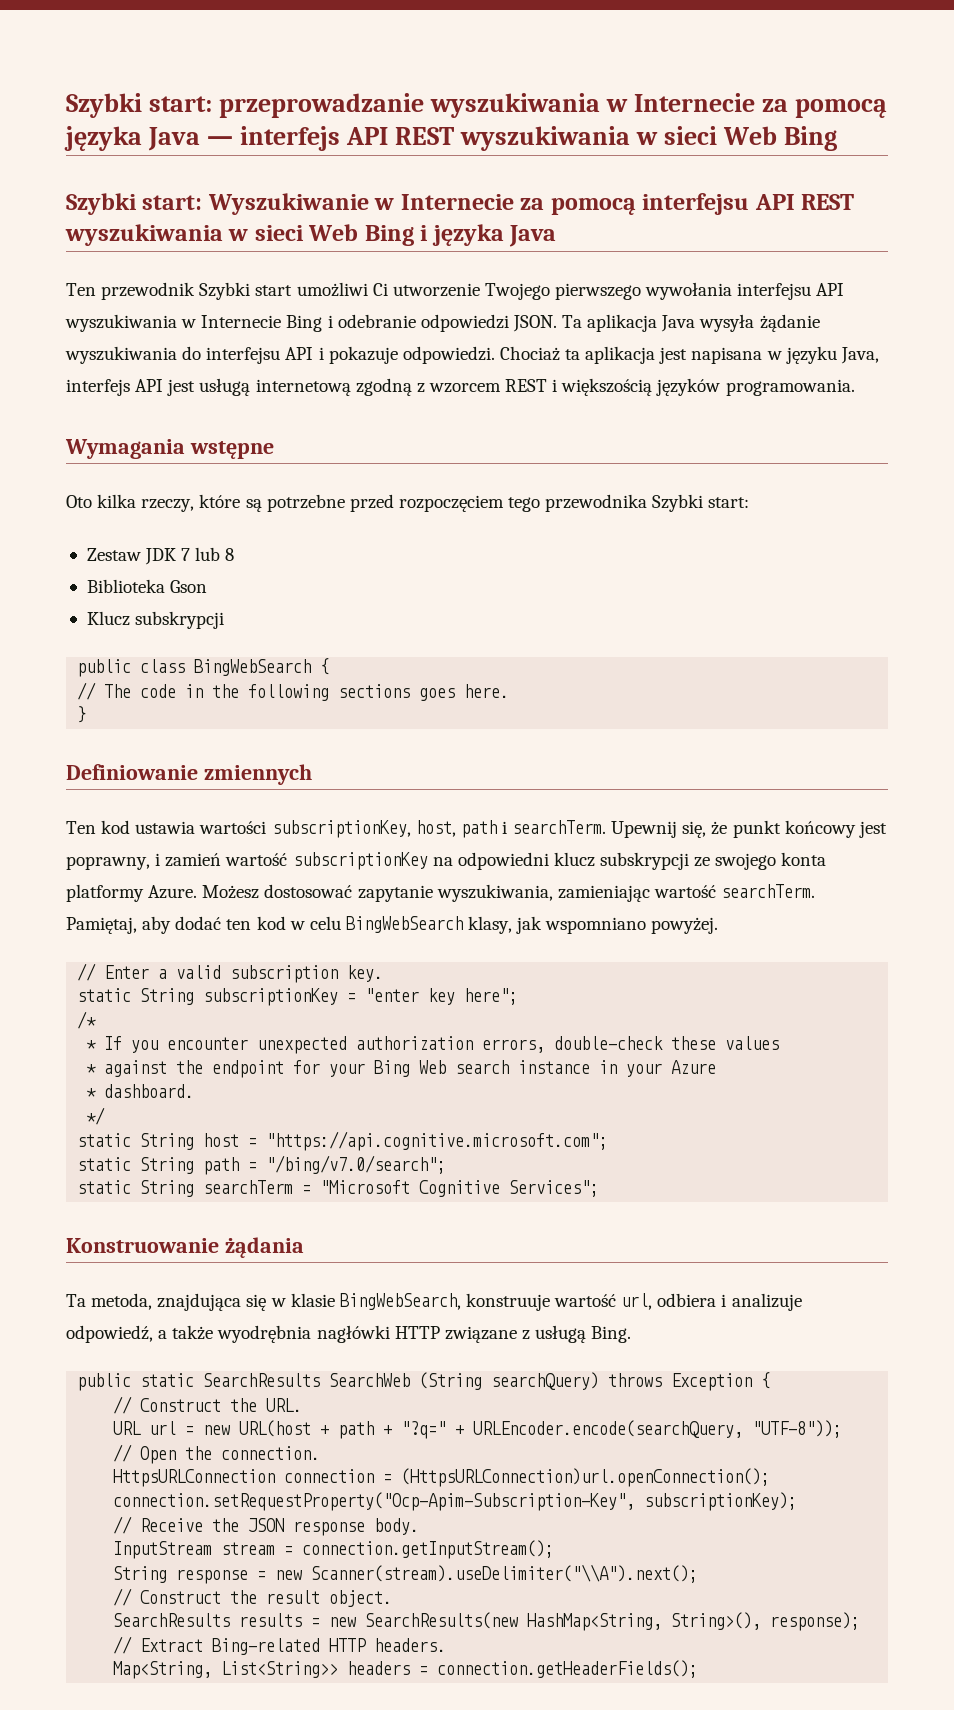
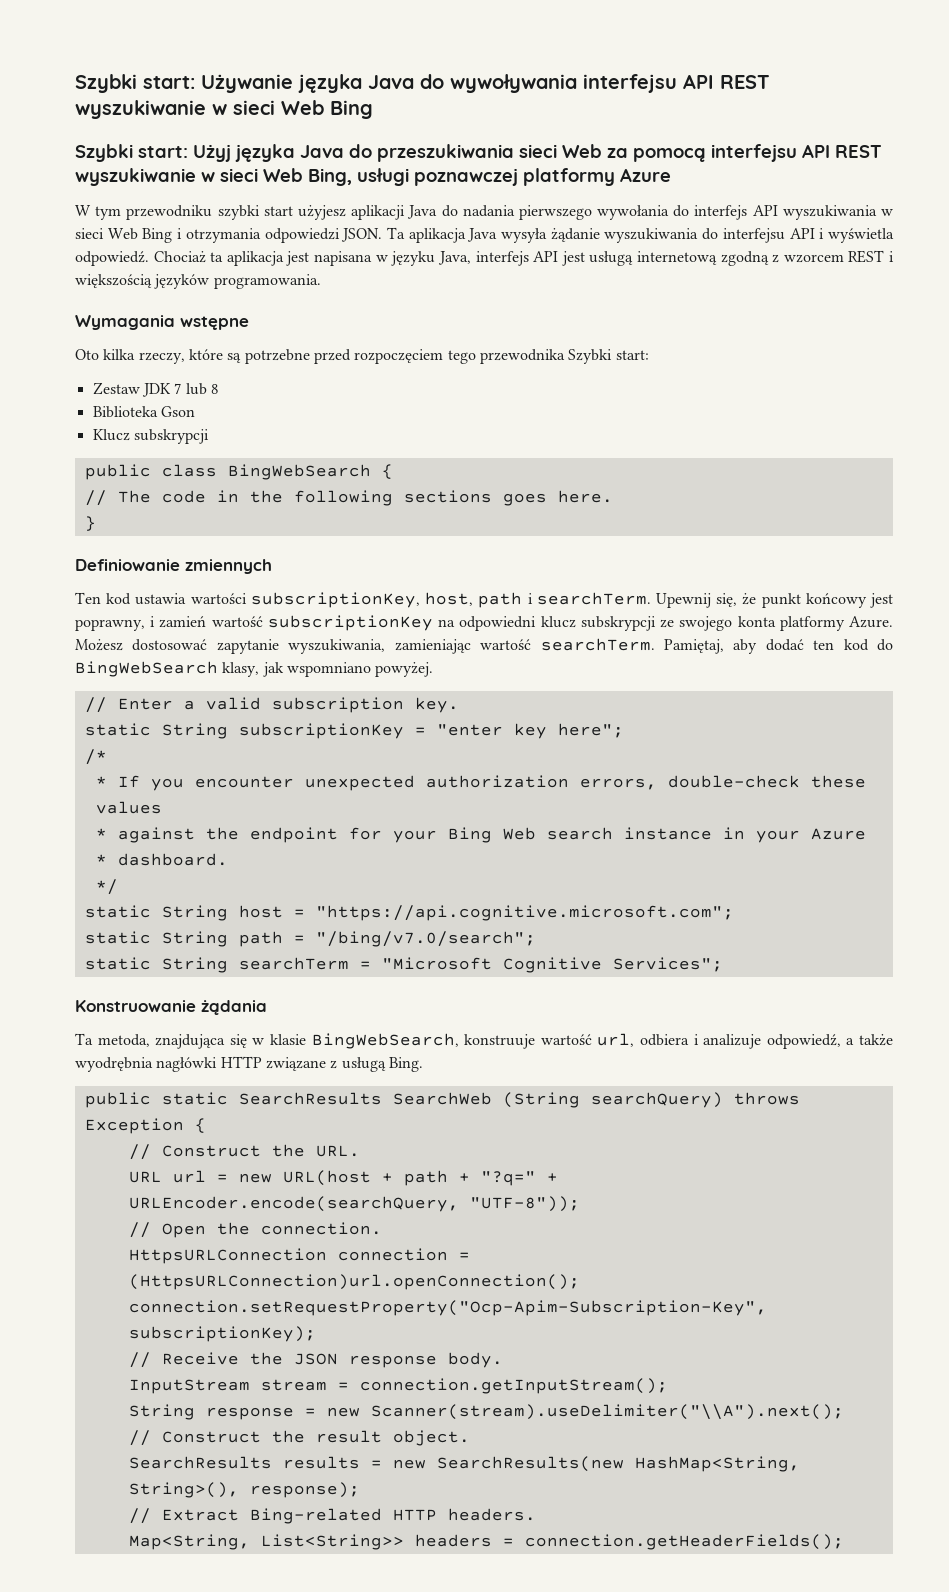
- Szybki start: przeprowadzanie wyszukiwania w Internecie za pomocą języka Java — interfejs API REST wyszukiwania w sieci Web Bing
+ Szybki start: Używanie języka Java do wywoływania interfejsu API REST wyszukiwanie w sieci Web Bing
- Szybki start: Wyszukiwanie w Internecie za pomocą interfejsu API REST wyszukiwania w sieci Web Bing i języka Java
- Ten przewodnik Szybki start umożliwi Ci utworzenie Twojego pierwszego wywołania interfejsu API wyszukiwania w Internecie Bing i odebranie odpowiedzi JSON.
+ Szybki start: Użyj języka Java do przeszukiwania sieci Web za pomocą interfejsu API REST wyszukiwanie w sieci Web Bing, usługi poznawczej platformy Azure
+ W tym przewodniku szybki start użyjesz aplikacji Java do nadania pierwszego wywołania do interfejs API wyszukiwania w sieci Web Bing i otrzymania odpowiedzi JSON.
- Ta aplikacja Java wysyła żądanie wyszukiwania do interfejsu API i pokazuje odpowiedzi.
+ Ta aplikacja Java wysyła żądanie wyszukiwania do interfejsu API i wyświetla odpowiedź.
- Pamiętaj, aby dodać ten kod w celu BingWebSearch klasy, jak wspomniano powyżej.
+ Pamiętaj, aby dodać ten kod do BingWebSearch klasy, jak wspomniano powyżej.

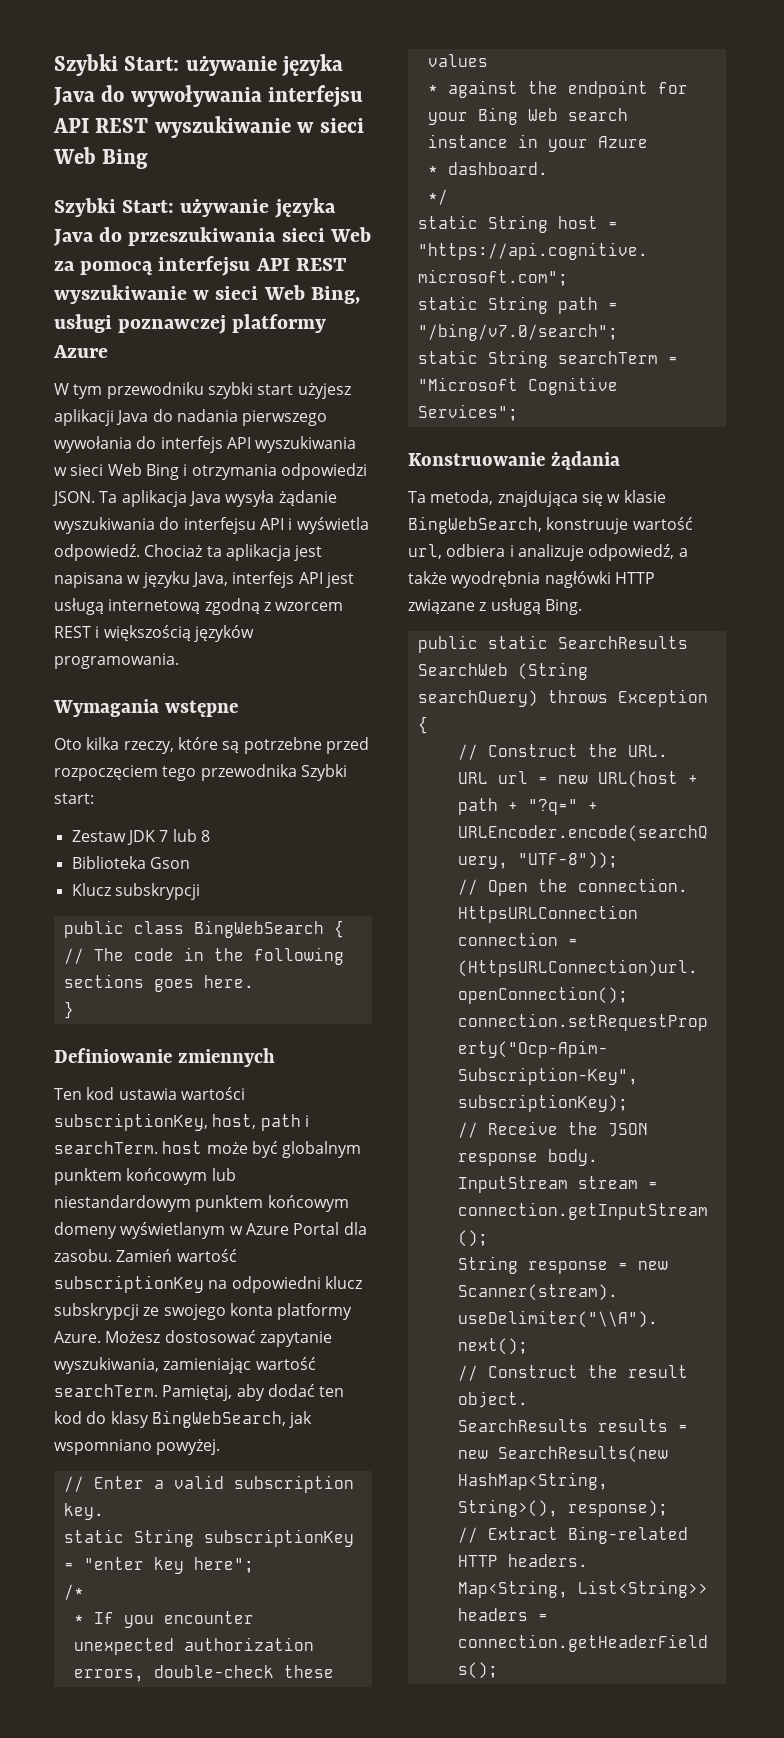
- Szybki start: Używanie języka Java do wywoływania interfejsu API REST wyszukiwanie w sieci Web Bing
+ Szybki Start: używanie języka Java do wywoływania interfejsu API REST wyszukiwanie w sieci Web Bing
- Szybki start: Użyj języka Java do przeszukiwania sieci Web za pomocą interfejsu API REST wyszukiwanie w sieci Web Bing, usługi poznawczej platformy Azure
+ Szybki Start: używanie języka Java do przeszukiwania sieci Web za pomocą interfejsu API REST wyszukiwanie w sieci Web Bing, usługi poznawczej platformy Azure
- Ten kod ustawia wartości subscriptionKey, host, path i searchTerm. Upewnij się, że punkt końcowy jest poprawny, i zamień wartość subscriptionKey na odpowiedni klucz subskrypcji ze swojego konta platformy Azure.
+ Ten kod ustawia wartości subscriptionKey, host, path i searchTerm. host może być globalnym punktem końcowym lub niestandardowym punktem końcowym domeny wyświetlanym w Azure Portal dla zasobu. Zamień wartość subscriptionKey na odpowiedni klucz subskrypcji ze swojego konta platformy Azure.
- Pamiętaj, aby dodać ten kod do BingWebSearch klasy, jak wspomniano powyżej.
+ Pamiętaj, aby dodać ten kod do klasy BingWebSearch, jak wspomniano powyżej.

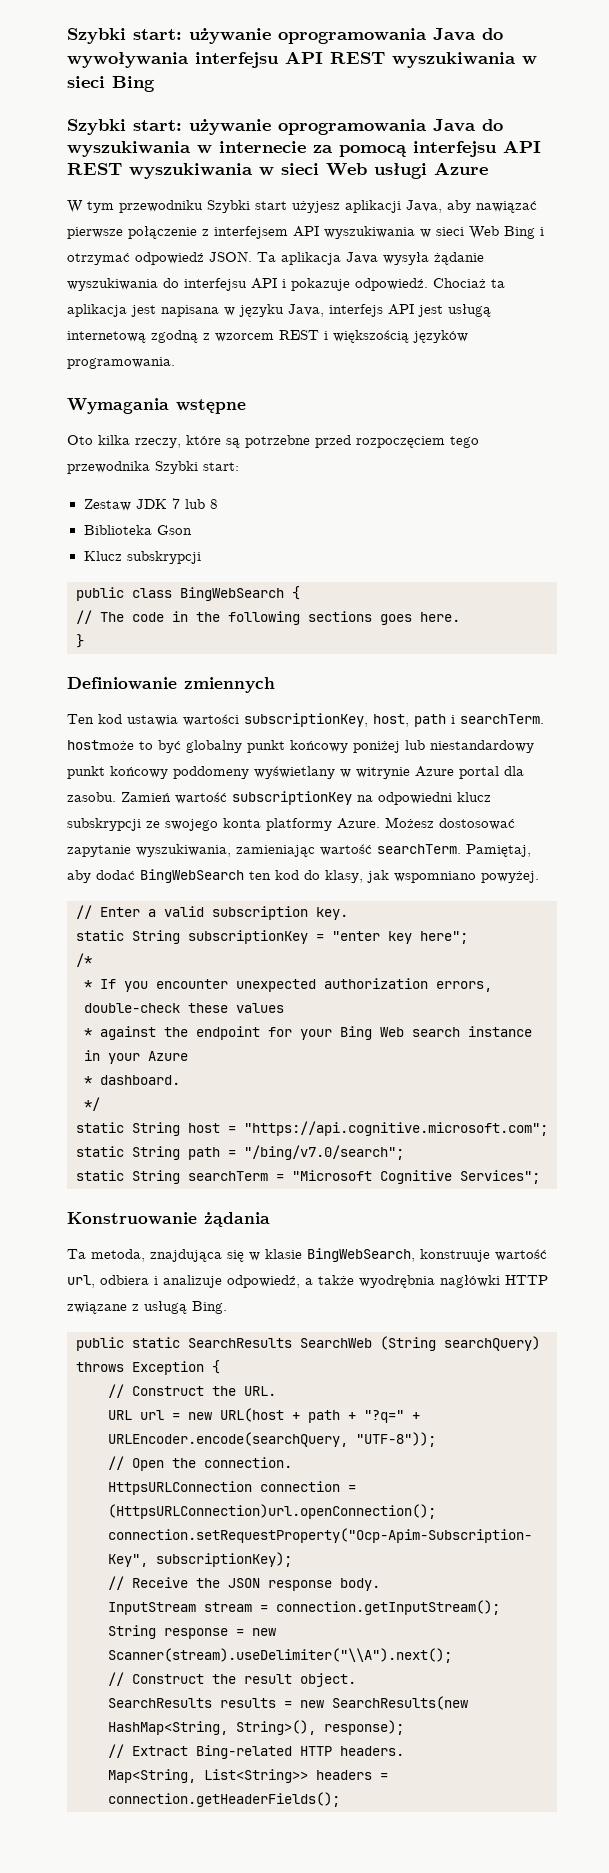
- Szybki Start: używanie języka Java do wywoływania interfejsu API REST wyszukiwanie w sieci Web Bing
+ Szybki start: używanie oprogramowania Java do wywoływania interfejsu API REST wyszukiwania w sieci Bing
- Szybki Start: używanie języka Java do przeszukiwania sieci Web za pomocą interfejsu API REST wyszukiwanie w sieci Web Bing, usługi poznawczej platformy Azure
+ Szybki start: używanie oprogramowania Java do wyszukiwania w internecie za pomocą interfejsu API REST wyszukiwania w sieci Web usługi Azure
- W tym przewodniku szybki start użyjesz aplikacji Java do nadania pierwszego wywołania do interfejs API wyszukiwania w sieci Web Bing i otrzymania odpowiedzi JSON.
+ W tym przewodniku Szybki start użyjesz aplikacji Java, aby nawiązać pierwsze połączenie z interfejsem API wyszukiwania w sieci Web Bing i otrzymać odpowiedź JSON.
- Ta aplikacja Java wysyła żądanie wyszukiwania do interfejsu API i wyświetla odpowiedź.
+ Ta aplikacja Java wysyła żądanie wyszukiwania do interfejsu API i pokazuje odpowiedź.
- Ten kod ustawia wartości subscriptionKey, host, path i searchTerm. host może być globalnym punktem końcowym lub niestandardowym punktem końcowym domeny wyświetlanym w Azure Portal dla zasobu.
+ Ten kod ustawia wartości subscriptionKey, host, path i searchTerm. hostmoże to być globalny punkt końcowy poniżej lub niestandardowy punkt końcowy poddomeny wyświetlany w witrynie Azure portal dla zasobu.
- Pamiętaj, aby dodać ten kod do klasy BingWebSearch, jak wspomniano powyżej.
+ Pamiętaj, aby dodać BingWebSearch ten kod do klasy, jak wspomniano powyżej.

